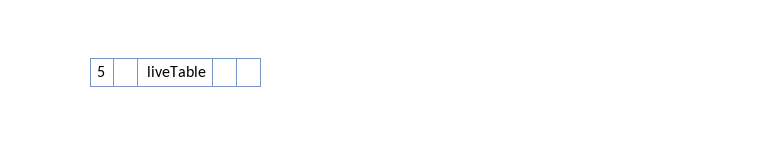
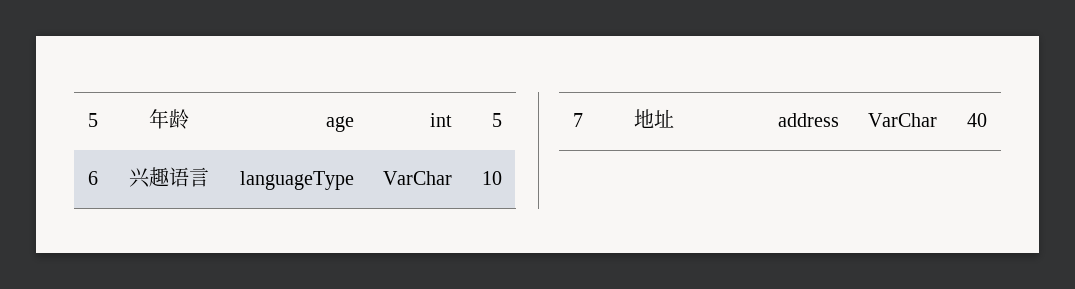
- 5 | | liveTable | |
+ 5 | 年龄 | age | int | 5
+ 6 | 兴趣语言 | languageType | VarChar | 10
+ 7 | 地址 | address | VarChar | 40

